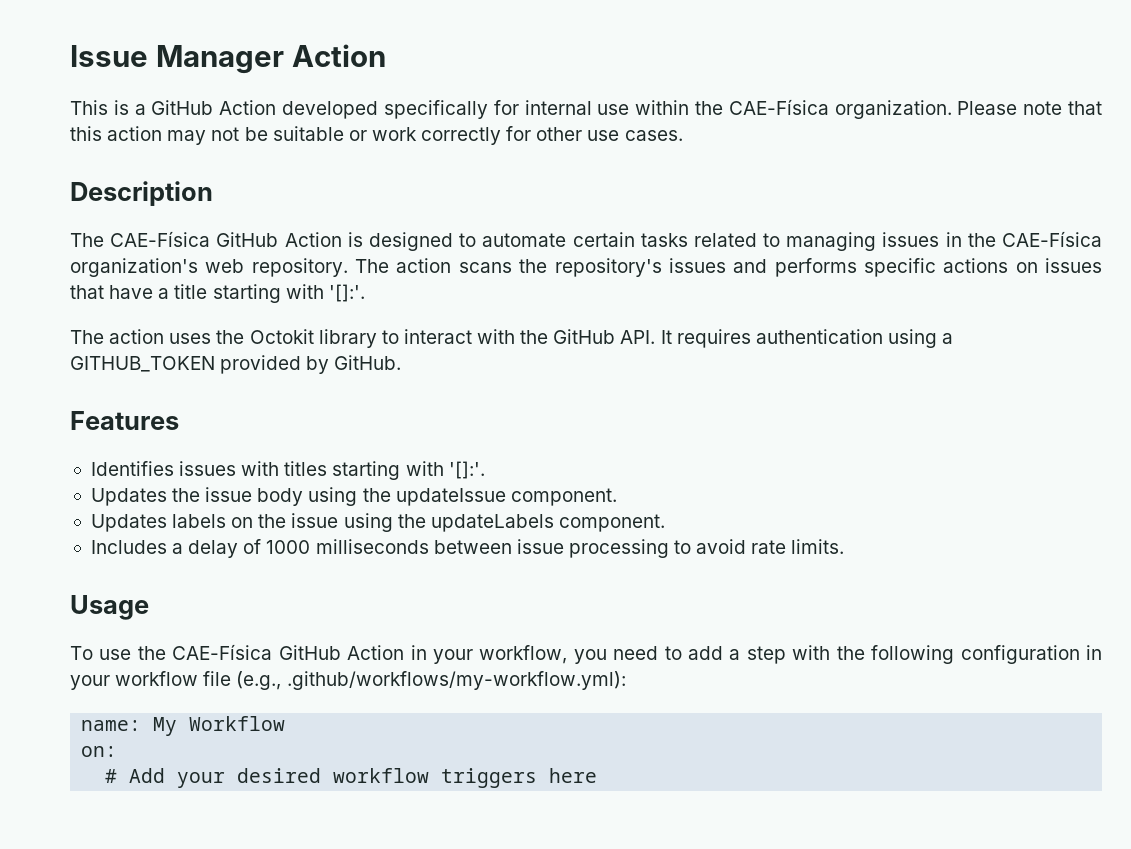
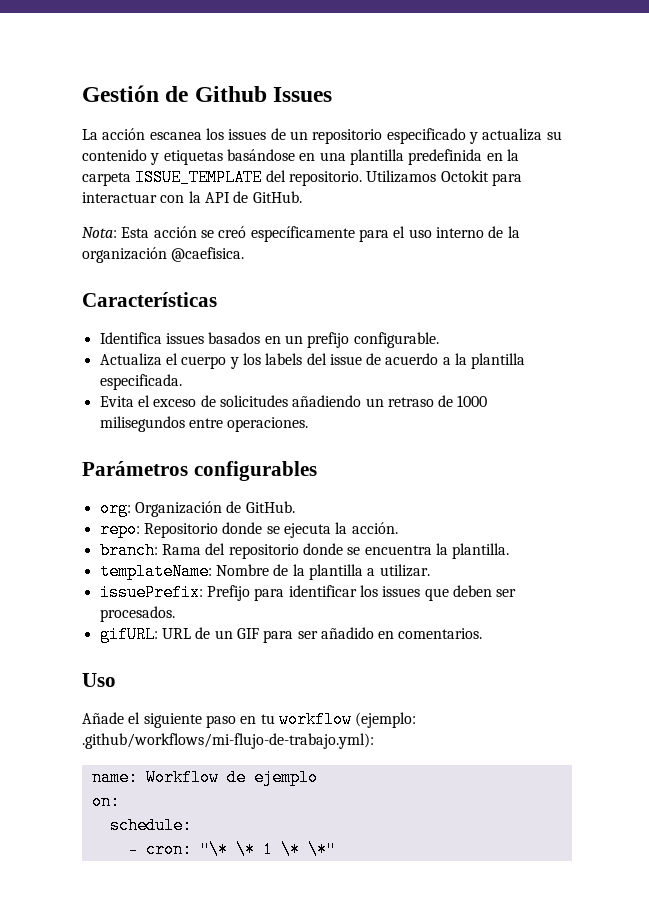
- Issue Manager Action
- This is a GitHub Action developed specifically for internal use within the CAE-Física organization. Please note that this action may not be suitable or work correctly for other use cases.
- Description
- The CAE-Física GitHub Action is designed to automate certain tasks related to managing issues in the CAE-Física organization's web repository. The action scans the repository's issues and performs specific actions on issues that have a title starting with '[]:'.
- The action uses the Octokit library to interact with the GitHub API. It requires authentication using a GITHUB_TOKEN provided by GitHub.
- Features
- Identifies issues with titles starting with '[]:'.
- Updates the issue body using the updateIssue component.
- Updates labels on the issue using the updateLabels component.
- Includes a delay of 1000 milliseconds between issue processing to avoid rate limits.
- Usage
- To use the CAE-Física GitHub Action in your workflow, you need to add a step with the following configuration in your workflow file (e.g., .github/workflows/my-workflow.yml):
+ Gestión de Github Issues
+ La acción escanea los issues de un repositorio especificado y actualiza su contenido y etiquetas basándose en una plantilla predefinida en la carpeta ISSUE_TEMPLATE del repositorio. Utilizamos Octokit para interactuar con la API de GitHub.
+ Nota: Esta acción se creó específicamente para el uso interno de la organización @caefisica.
+ Características
+ Identifica issues basados en un prefijo configurable.
+ Actualiza el cuerpo y los labels del issue de acuerdo a la plantilla especificada.
+ Evita el exceso de solicitudes añadiendo un retraso de 1000 milisegundos entre operaciones.
+ Parámetros configurables
+ org: Organización de GitHub.
+ repo: Repositorio donde se ejecuta la acción.
+ branch: Rama del repositorio donde se encuentra la plantilla.
+ templateName: Nombre de la plantilla a utilizar.
+ issuePrefix: Prefijo para identificar los issues que deben ser procesados.
+ gifURL: URL de un GIF para ser añadido en comentarios.
+ Uso
+ Añade el siguiente paso en tu workflow (ejemplo: .github/workflows/mi-flujo-de-trabajo.yml):
- name: My Workflow
+ name: Workflow de ejemplo
- # Add your desired workflow triggers here
+ schedule:
+ - cron: "\* \* 1 \* \*"

